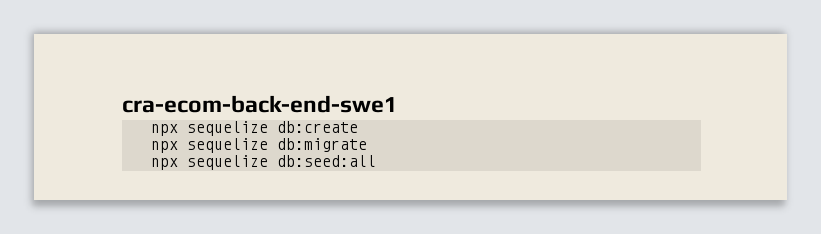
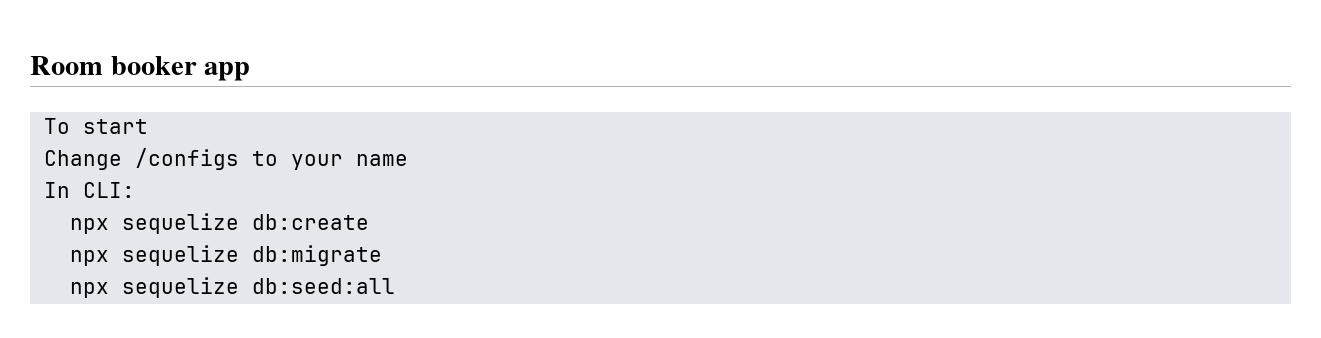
- cra-ecom-back-end-swe1
+ Room booker app
+ To start
+ Change /configs to your name
+ In CLI:

